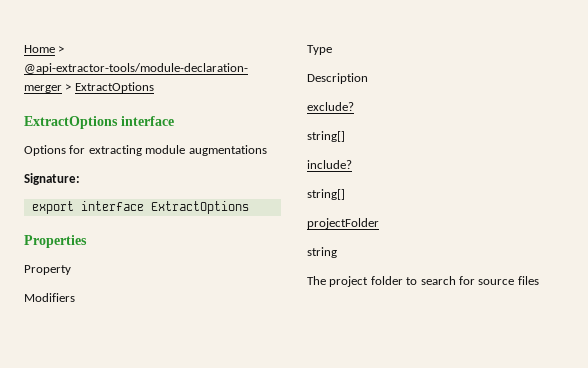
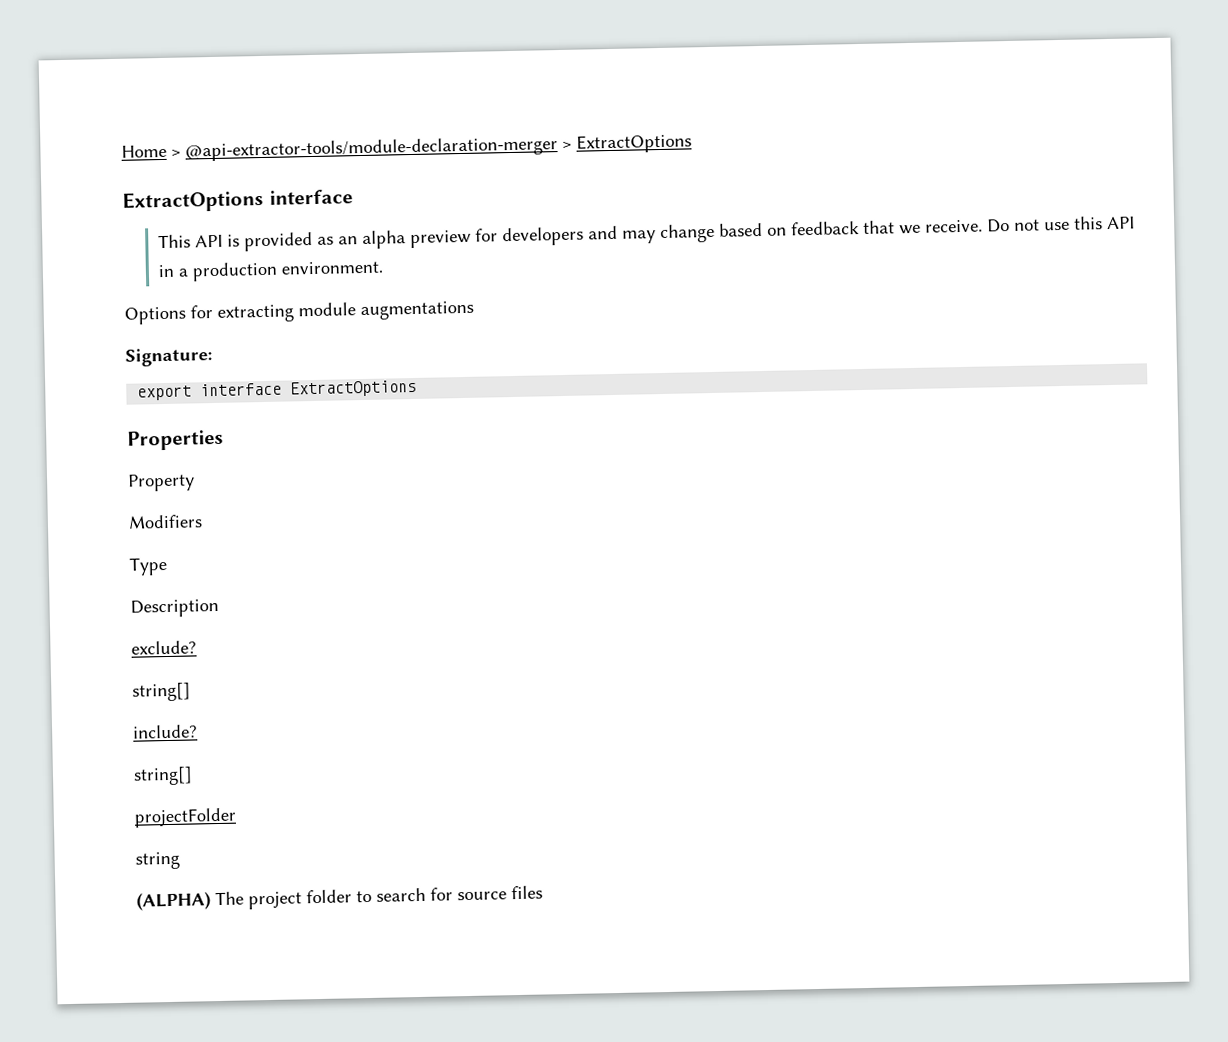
+ This API is provided as an alpha preview for developers and may change based on feedback that we receive. Do not use this API in a production environment.
- The project folder to search for source files
+ (ALPHA) The project folder to search for source files

